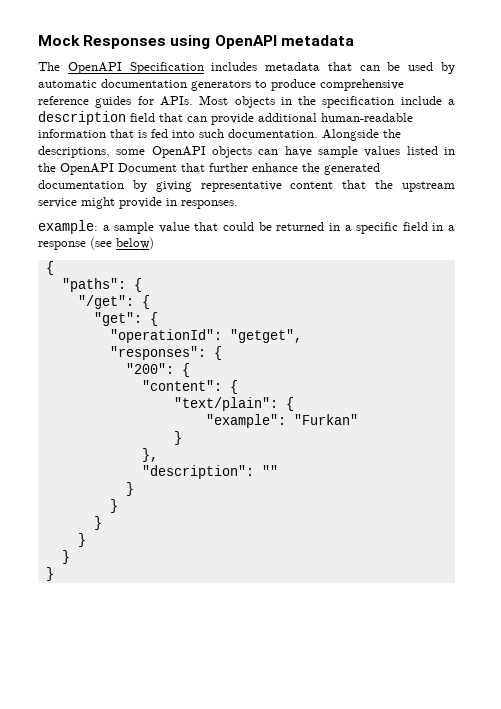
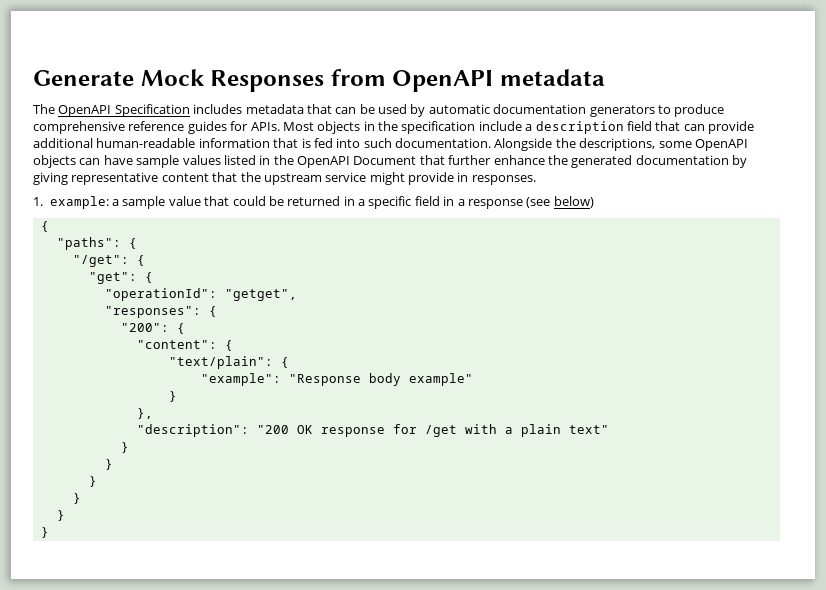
- Mock Responses using OpenAPI metadata
+ Generate Mock Responses from OpenAPI metadata
- example: a sample value that could be returned in a specific field in a response (see below)
+ 1. example: a sample value that could be returned in a specific field in a response (see below)
- "example": "Furkan"
+ "example": "Response body example"
- "description": ""
+ "description": "200 OK response for /get with a plain text"

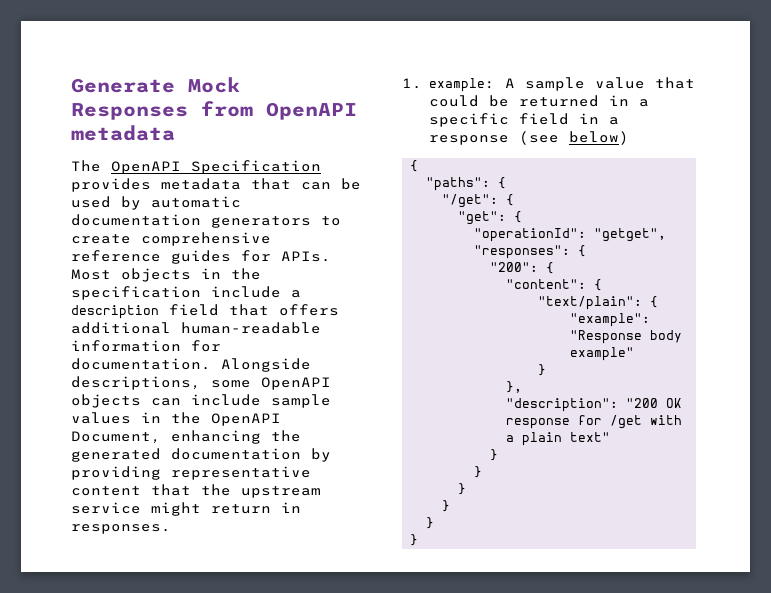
- The OpenAPI Specification includes metadata that can be used by automatic documentation generators to produce comprehensive reference guides for APIs.
+ The OpenAPI Specification provides metadata that can be used by automatic documentation generators to create comprehensive reference guides for APIs.
- Most objects in the specification include a description field that can provide additional human-readable information that is fed into such documentation.
+ Most objects in the specification include a description field that offers additional human-readable information for documentation.
- Alongside the descriptions, some OpenAPI objects can have sample values listed in the OpenAPI Document that further enhance the generated documentation by giving representative content that the upstream service might provide in responses.
+ Alongside descriptions, some OpenAPI objects can include sample values in the OpenAPI Document, enhancing the generated documentation by providing representative content that the upstream service might return in responses.
- 1. example: a sample value that could be returned in a specific field in a response (see below)
+ 1. example: A sample value that could be returned in a specific field in a response (see below)

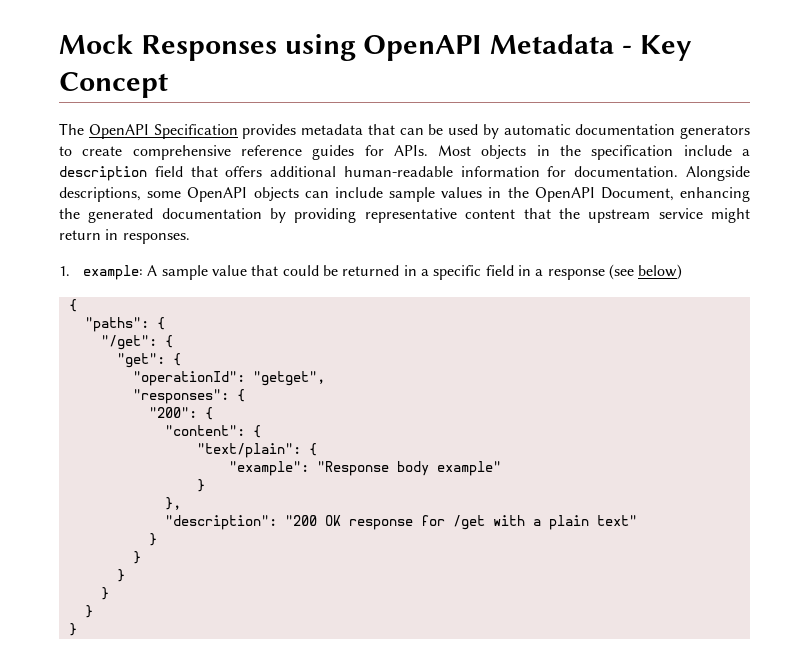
- Generate Mock Responses from OpenAPI metadata
+ Mock Responses using OpenAPI Metadata - Key Concept

